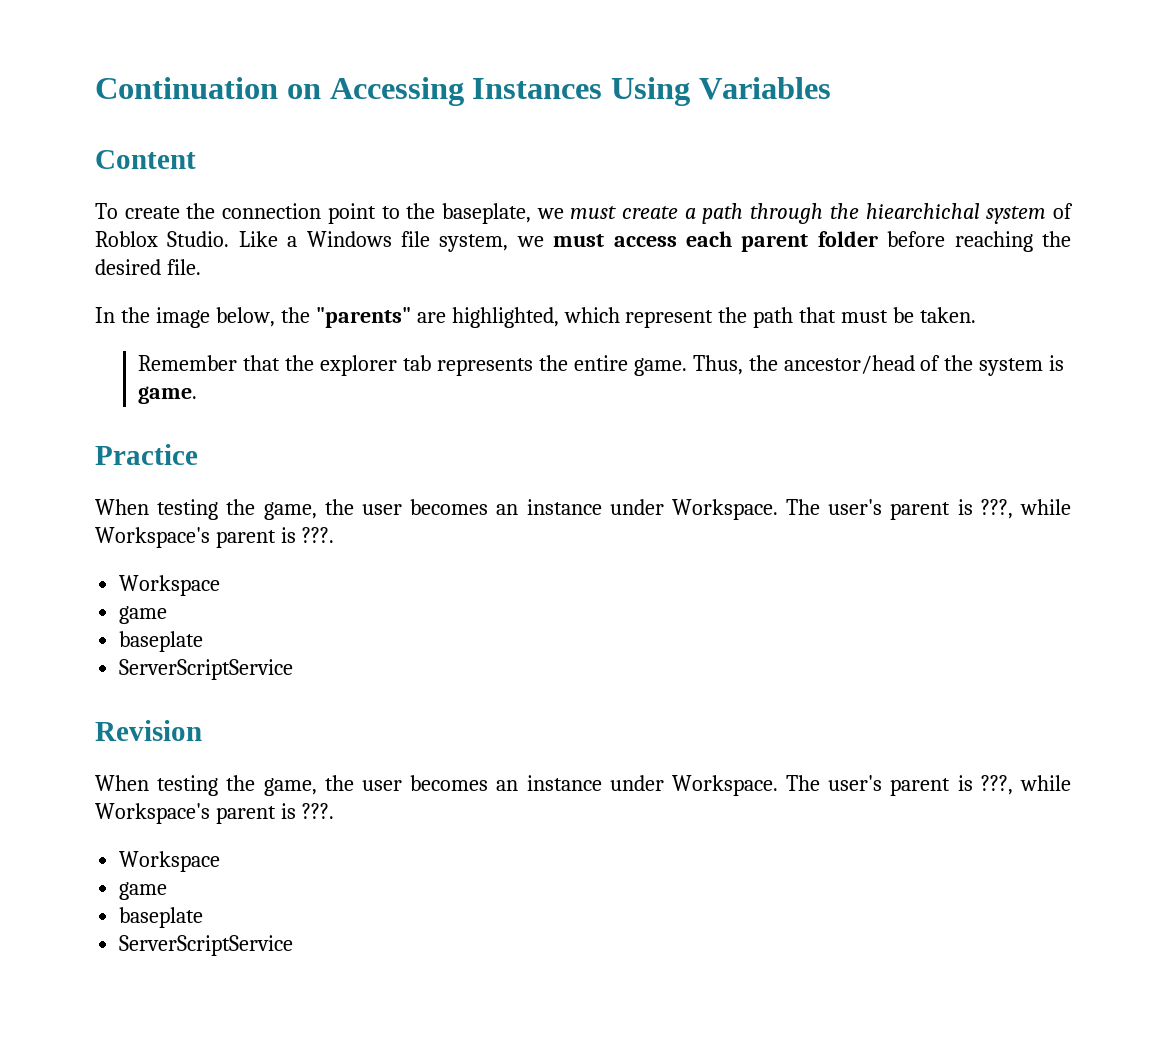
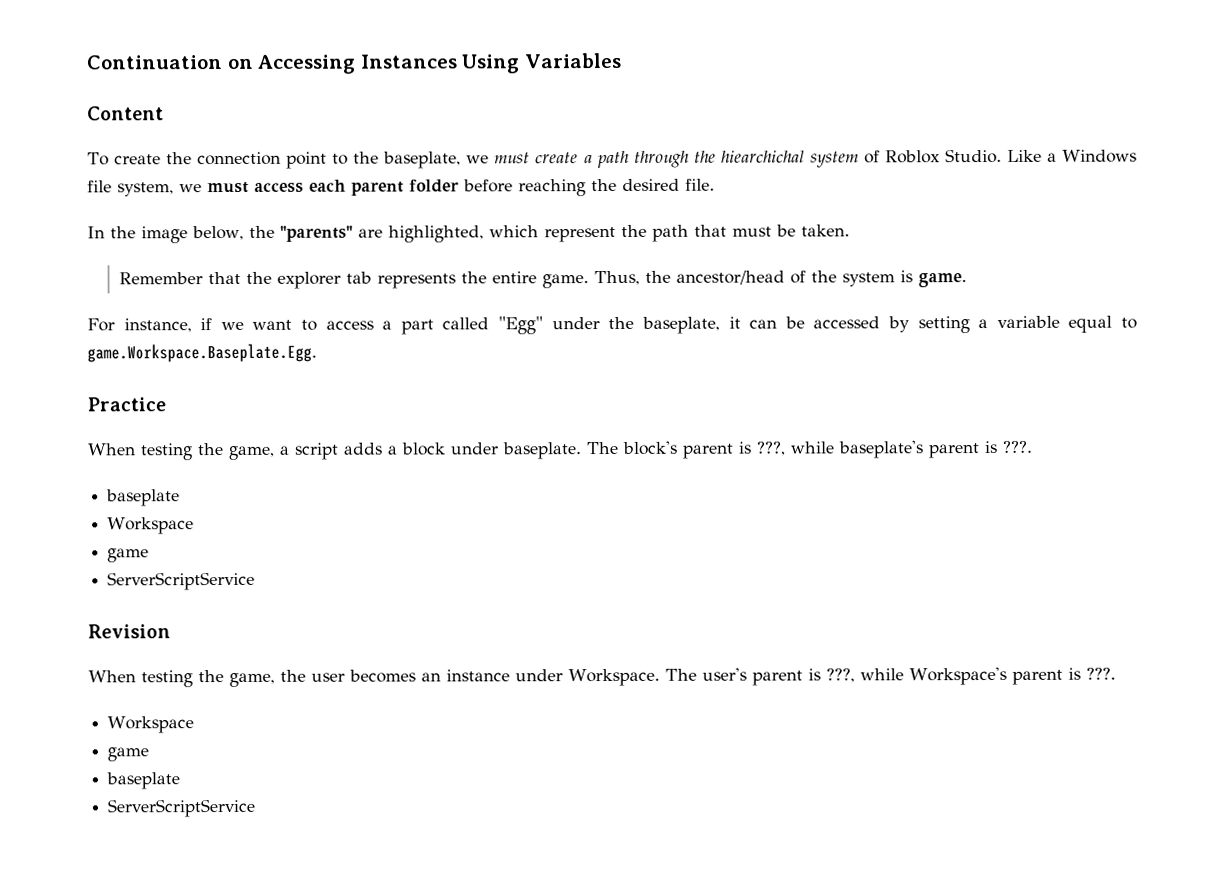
+ For instance, if we want to access a part called "Egg" under the baseplate, it can be accessed by setting a variable equal to game.Workspace.Baseplate.Egg.
  Practice
- When testing the game, the user becomes an instance under Workspace. The user's parent is ???, while Workspace's parent is ???.
+ When testing the game, a script adds a block under baseplate. The block's parent is ???, while baseplate's parent is ???.
+ baseplate
  Workspace
  game
- baseplate

